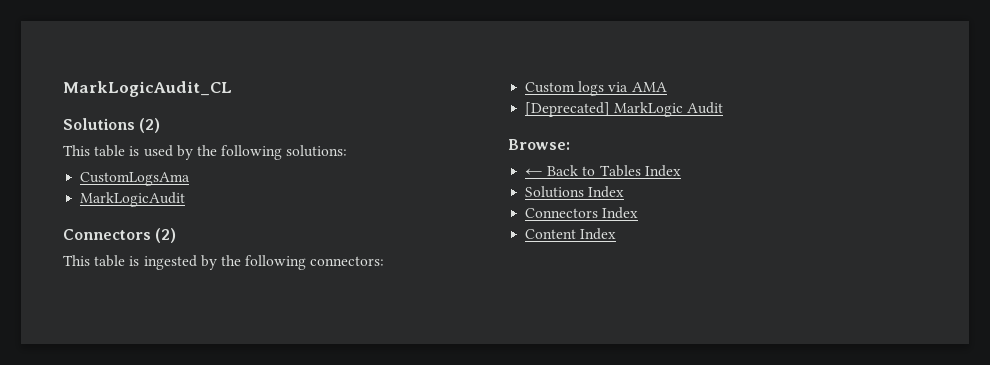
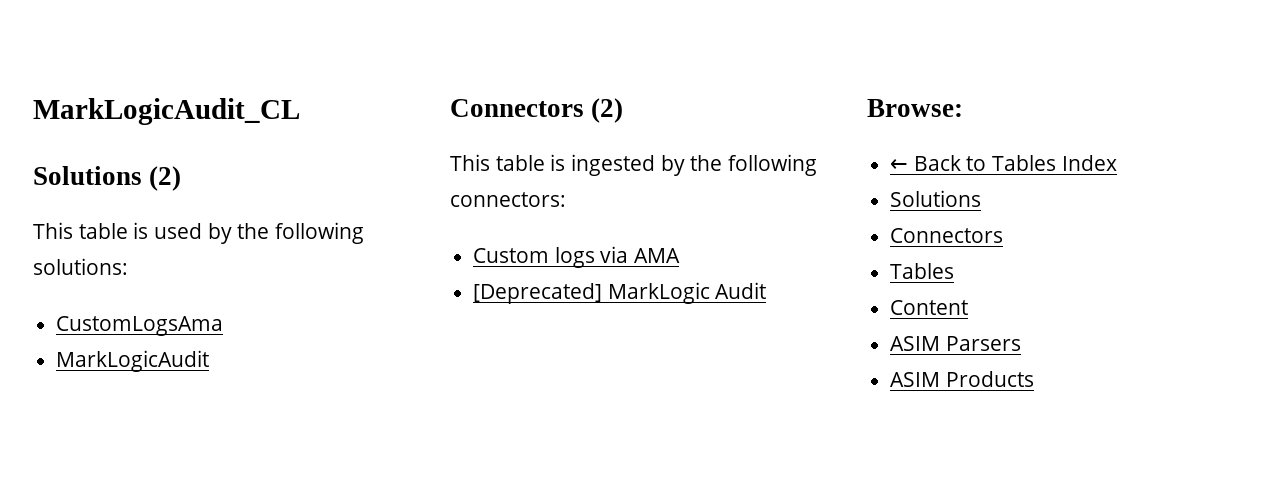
  ← Back to Tables Index
- Solutions Index
- Connectors Index
+ Solutions
+ Connectors
+ Tables
- Content Index
+ Content
+ ASIM Parsers
+ ASIM Products

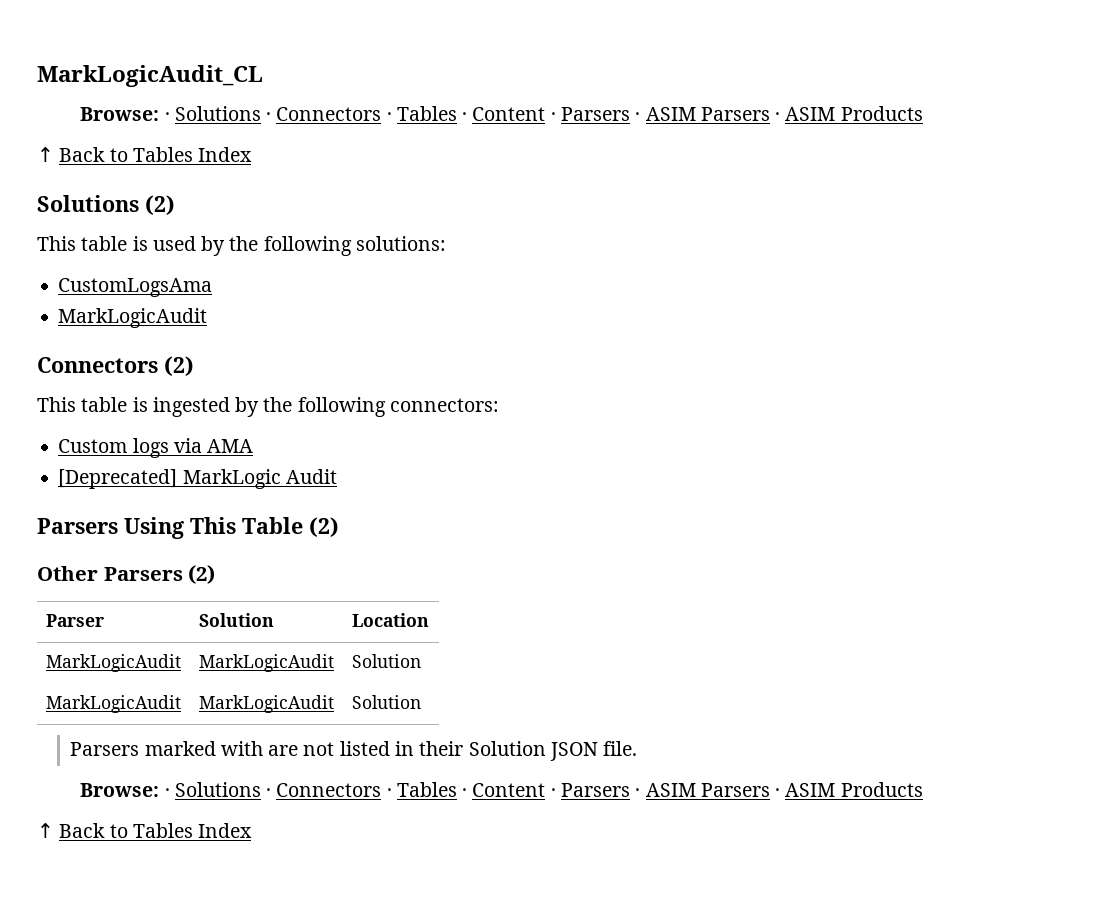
  MarkLogicAudit_CL
+ Browse: · Solutions · Connectors · Tables · Content · Parsers · ASIM Parsers · ASIM Products
+ ↑ Back to Tables Index
- Browse:
- ← Back to Tables Index
- Solutions
- Connectors
- Tables
- Content
- ASIM Parsers
- ASIM Products
+ Parsers Using This Table (2)
+ Other Parsers (2)
+ Parser | Solution | Location
+ MarkLogicAudit | MarkLogicAudit | Solution
+ MarkLogicAudit | MarkLogicAudit | Solution
+ Parsers marked with are not listed in their Solution JSON file.
+ Browse: · Solutions · Connectors · Tables · Content · Parsers · ASIM Parsers · ASIM Products
+ ↑ Back to Tables Index

